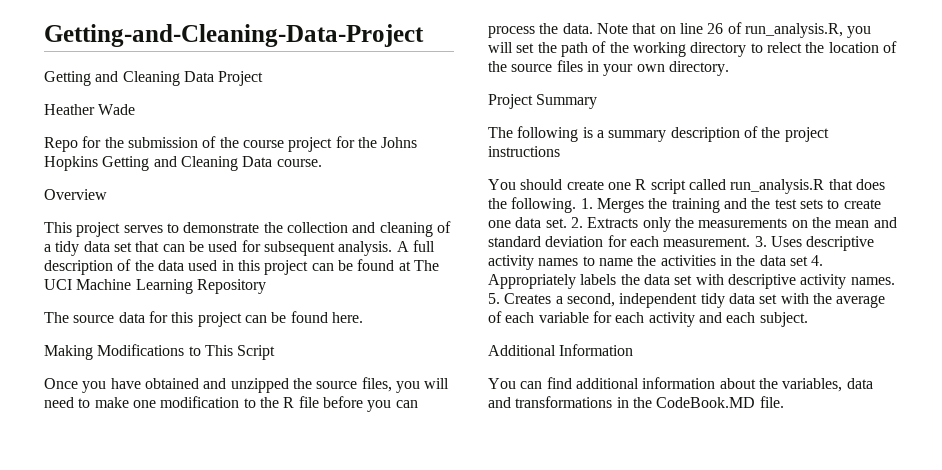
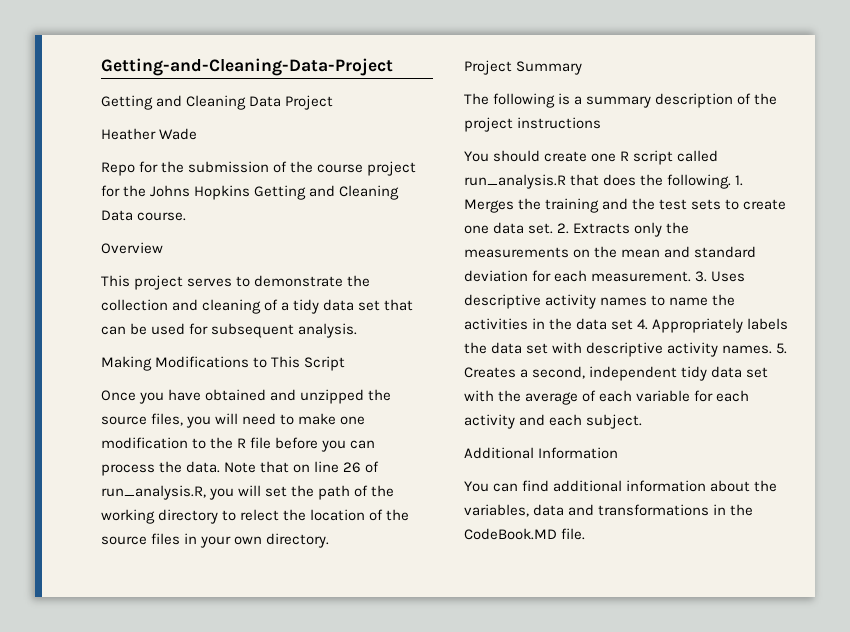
- A full description of the data used in this project can be found at The UCI Machine Learning Repository
- The source data for this project can be found here.

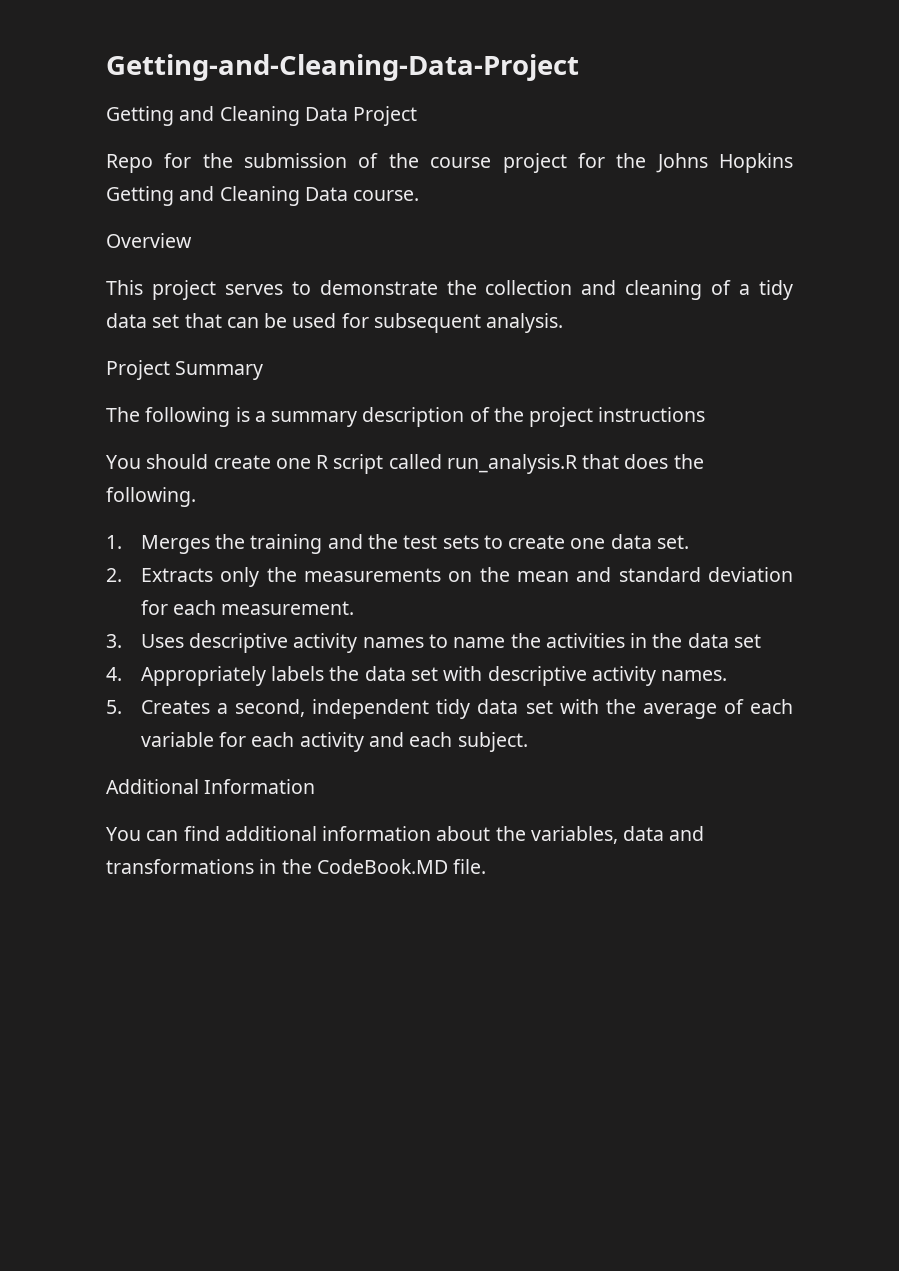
- Heather Wade
- Making Modifications to This Script
- Once you have obtained and unzipped the source files, you will need to make one modification to the R file before you can process the data. Note that on line 26 of run_analysis.R, you will set the path of the working directory to relect the location of the source files in your own directory.
- You should create one R script called run_analysis.R that does the following. 1. Merges the training and the test sets to create one data set. 2. Extracts only the measurements on the mean and standard deviation for each measurement. 3. Uses descriptive activity names to name the activities in the data set 4. Appropriately labels the data set with descriptive activity names. 5. Creates a second, independent tidy data set with the average of each variable for each activity and each subject.
+ You should create one R script called run_analysis.R that does the following.
+ 1. Merges the training and the test sets to create one data set.
+ 2. Extracts only the measurements on the mean and standard deviation for each measurement.
+ 3. Uses descriptive activity names to name the activities in the data set
+ 4. Appropriately labels the data set with descriptive activity names.
+ 5. Creates a second, independent tidy data set with the average of each variable for each activity and each subject.

